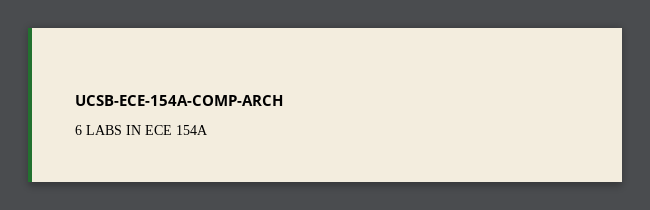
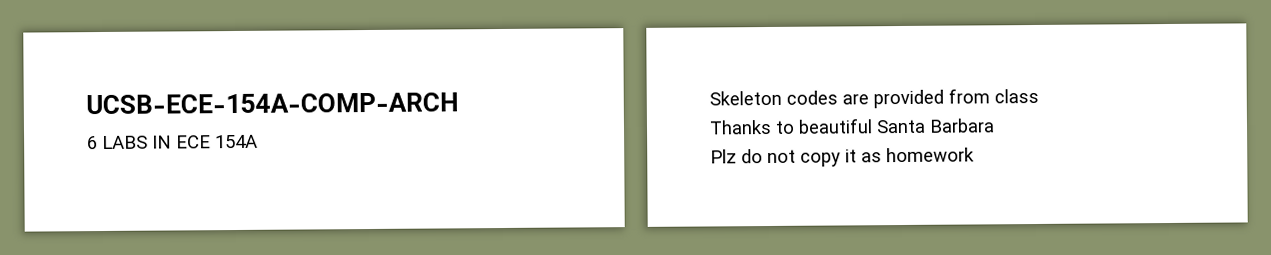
+ Skeleton codes are provided from class
+ Thanks to beautiful Santa Barbara
+ Plz do not copy it as homework

